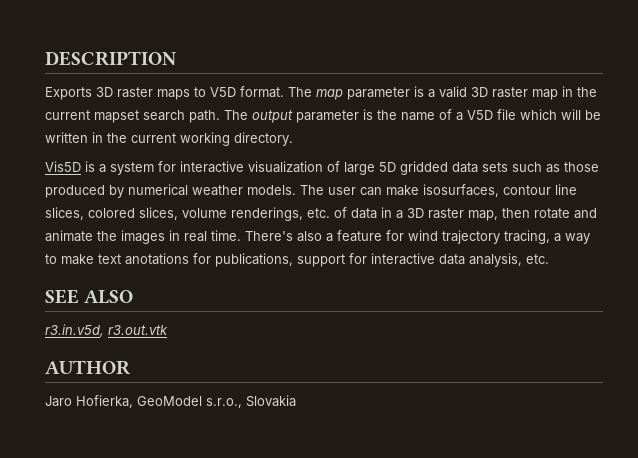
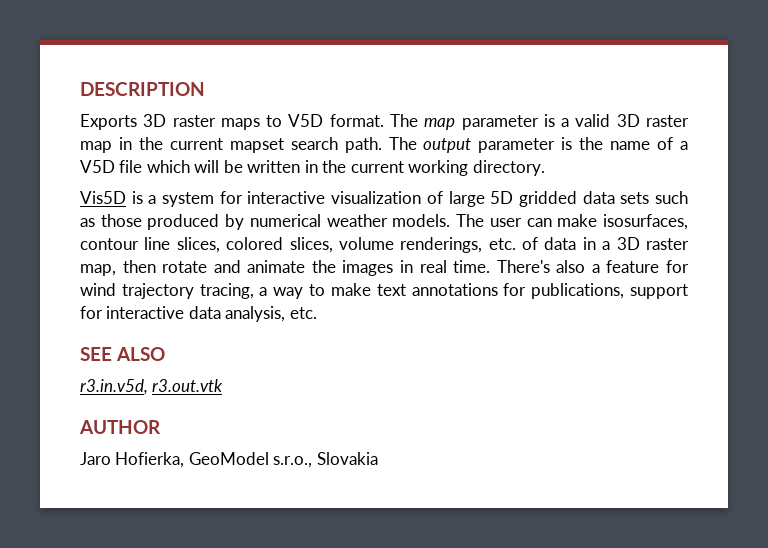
- There's also a feature for wind trajectory tracing, a way to make text anotations for publications, support for interactive data analysis, etc.
+ There's also a feature for wind trajectory tracing, a way to make text annotations for publications, support for interactive data analysis, etc.

